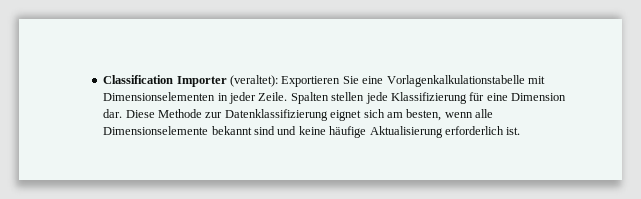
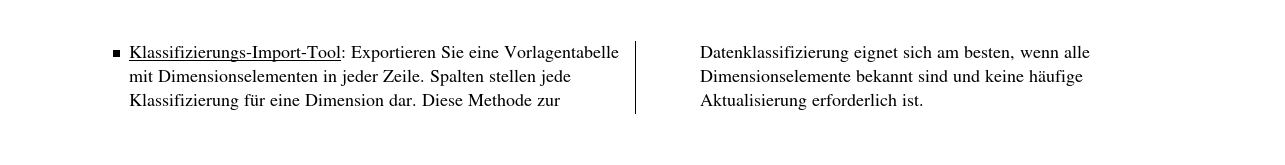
- Classification Importer (veraltet): Exportieren Sie eine Vorlagenkalkulationstabelle mit Dimensionselementen in jeder Zeile.
+ Klassifizierungs-Import-Tool: Exportieren Sie eine Vorlagentabelle mit Dimensionselementen in jeder Zeile.

